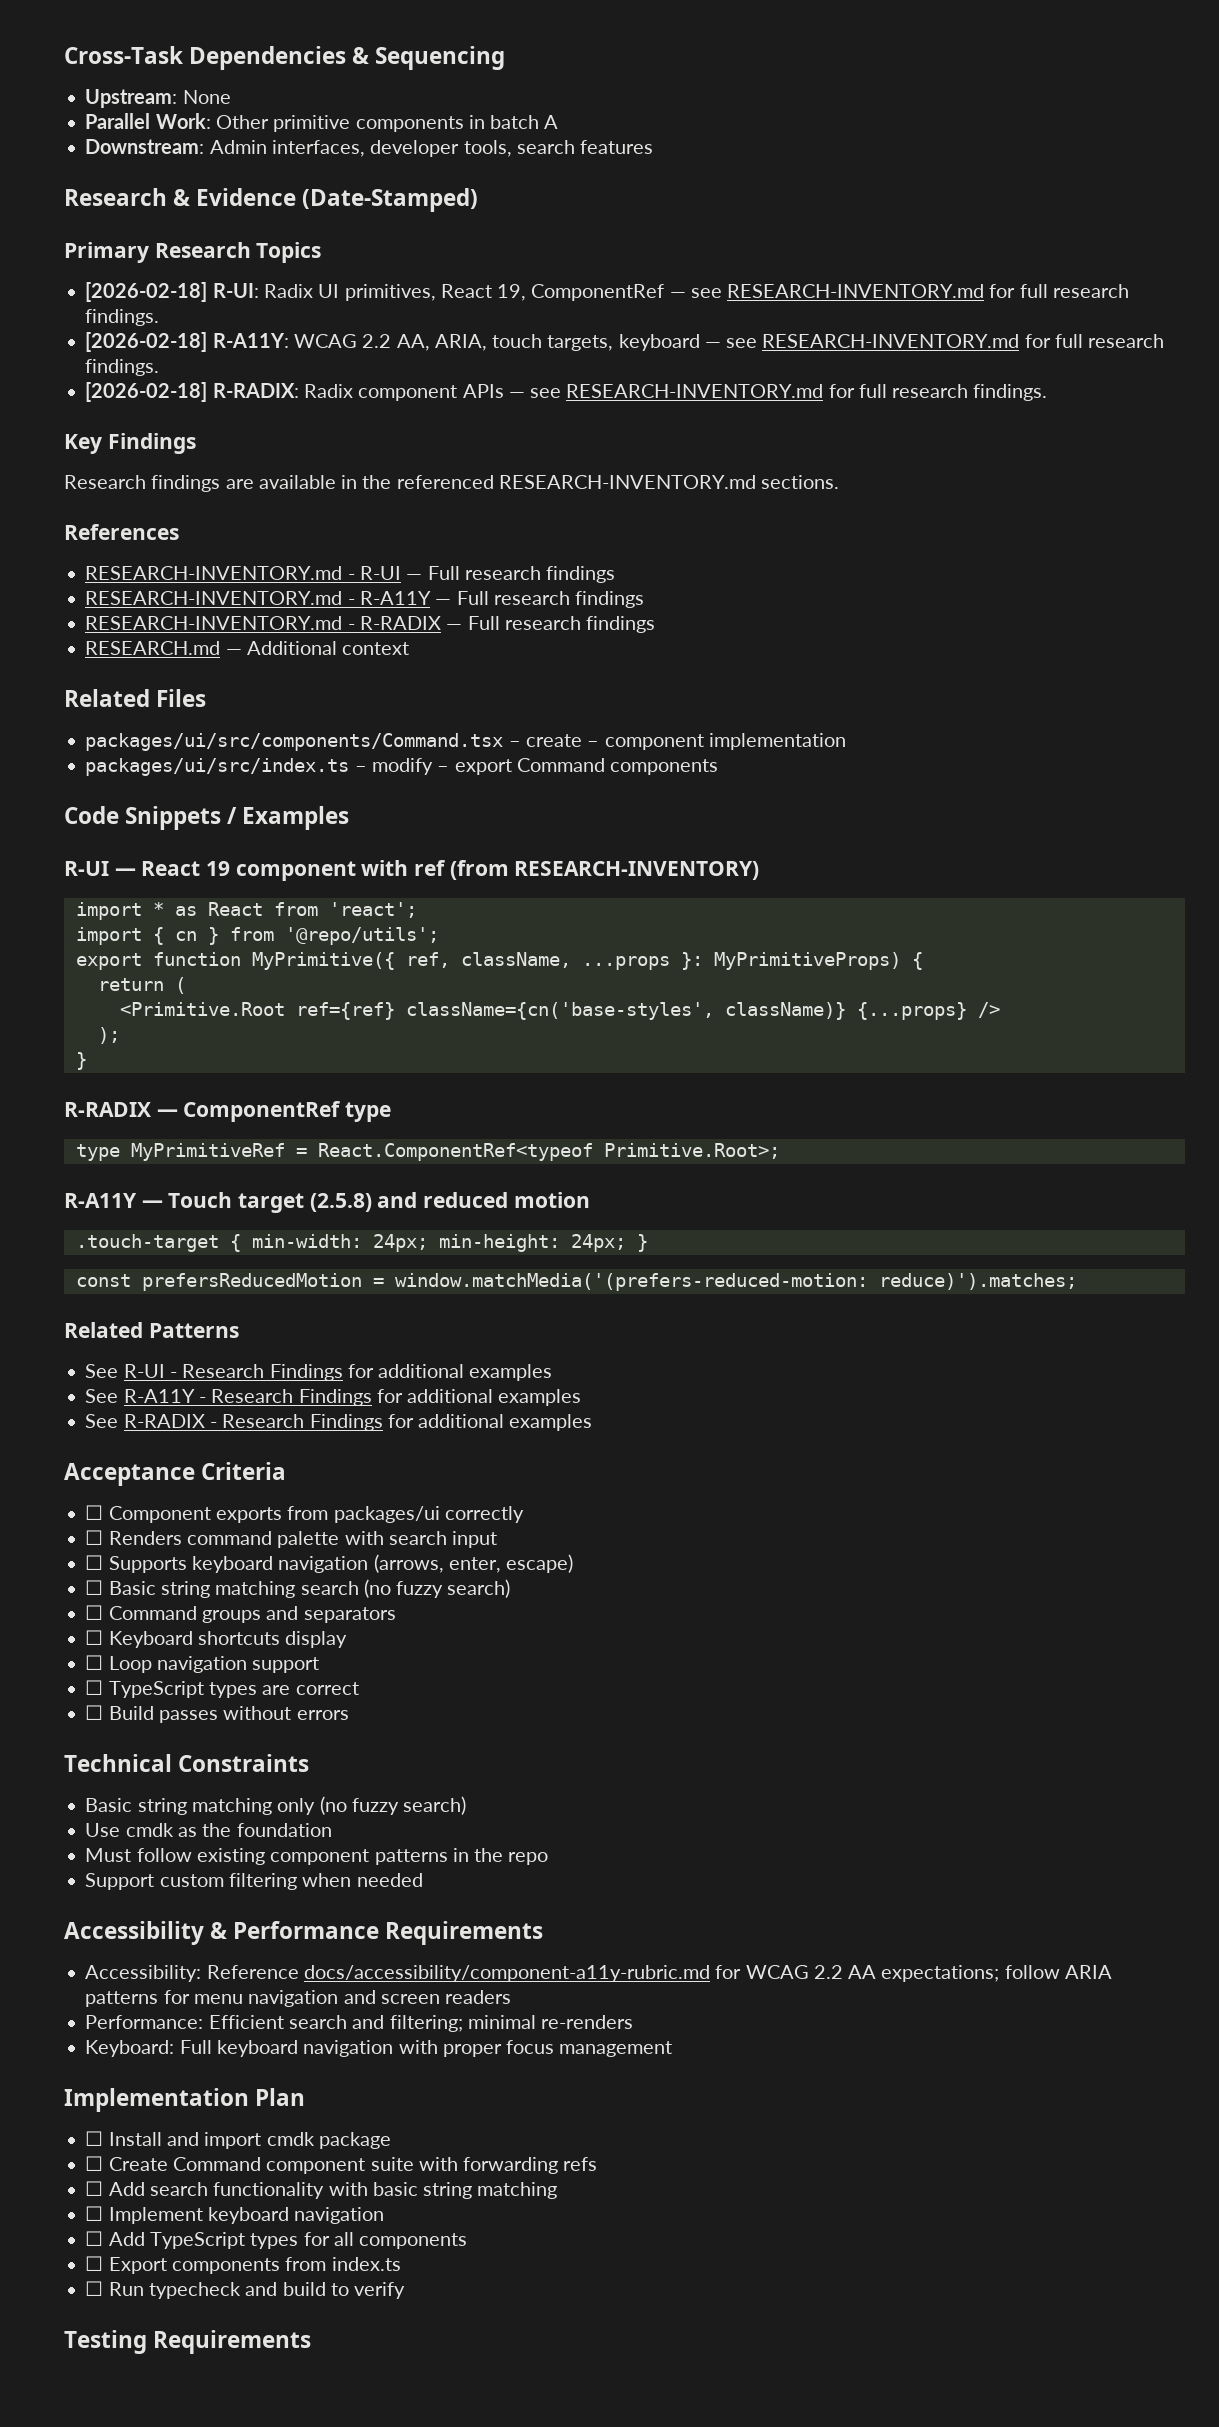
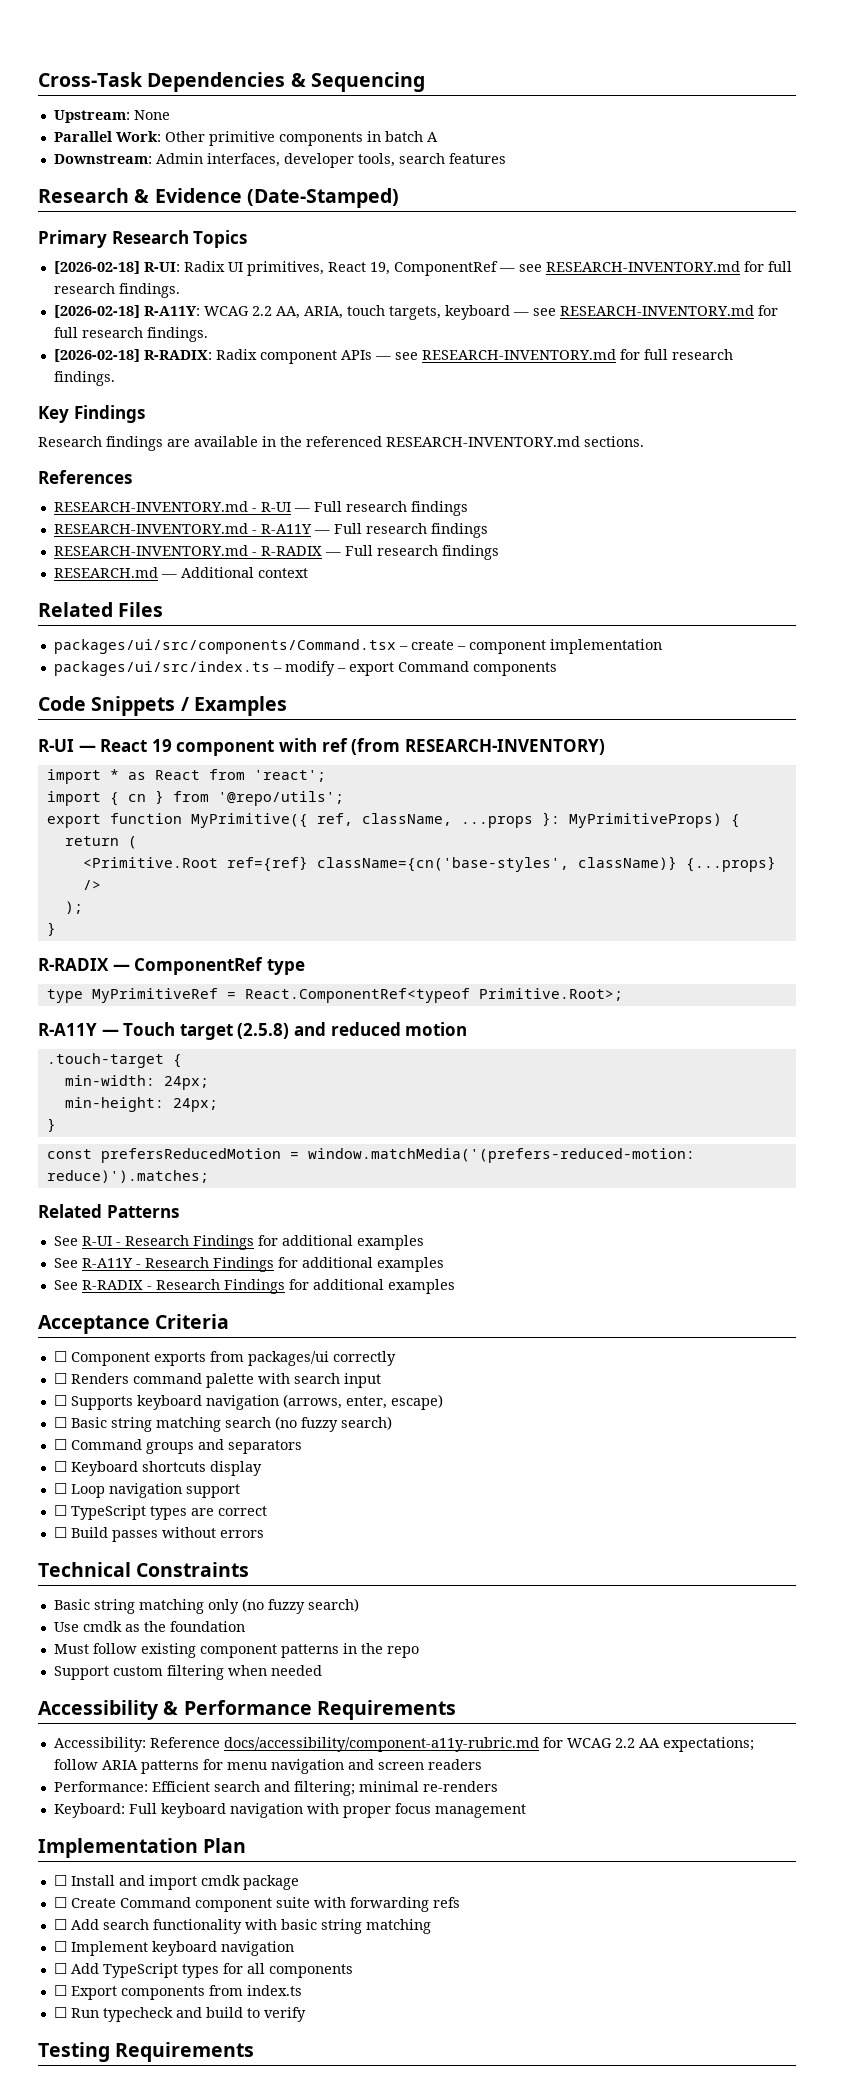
- .touch-target { min-width: 24px; min-height: 24px; }
+ .touch-target {
+ min-width: 24px;
+ min-height: 24px;
+ }

